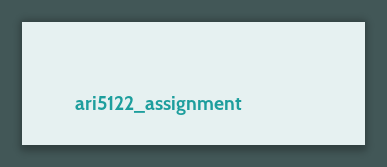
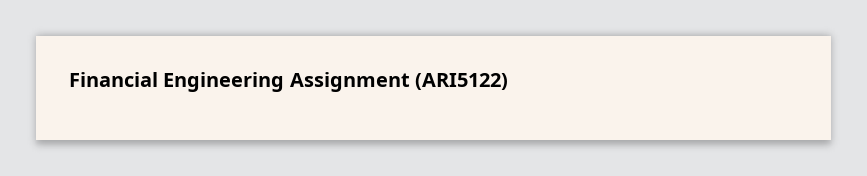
- ari5122_assignment
+ Financial Engineering Assignment (ARI5122)

